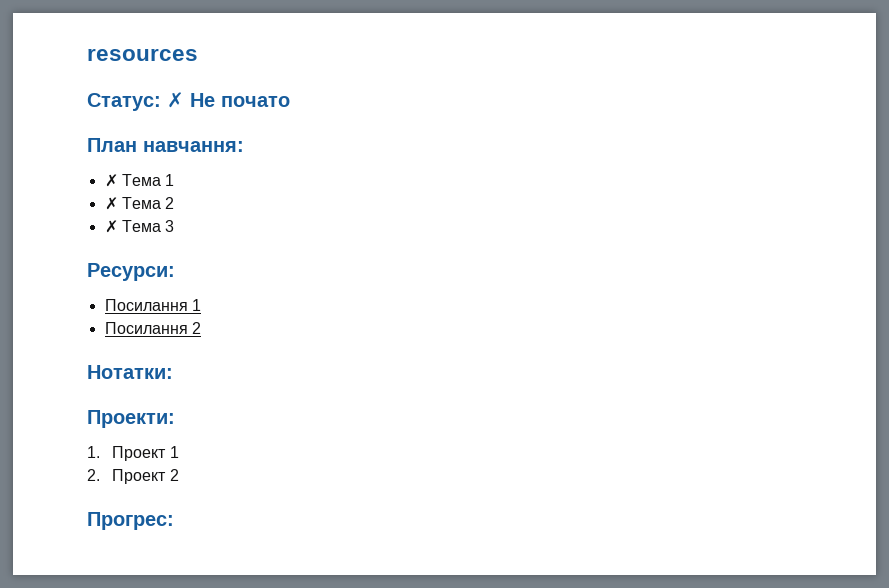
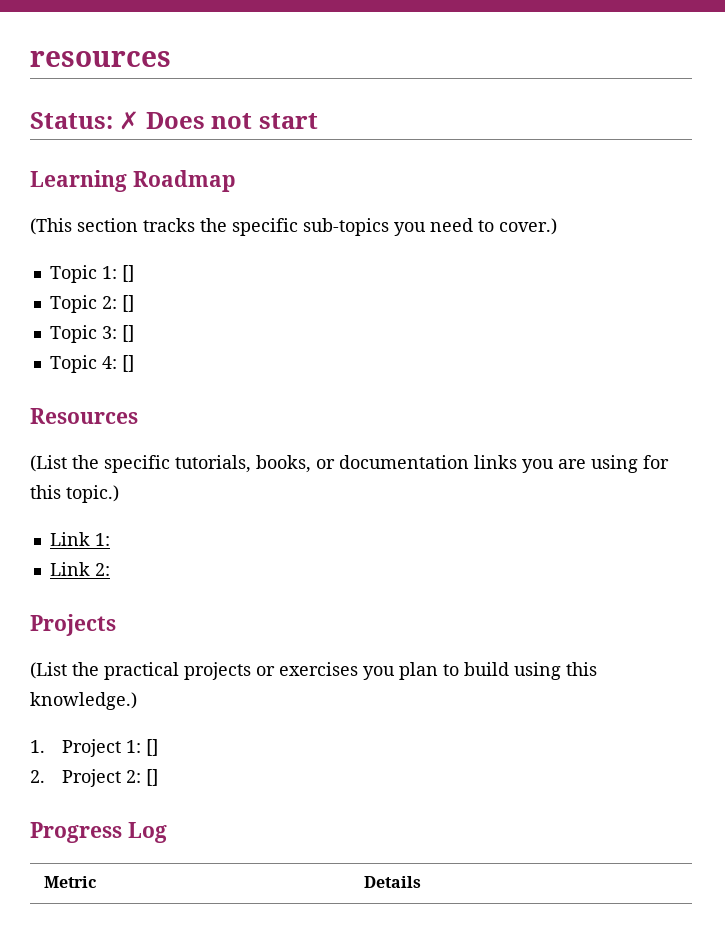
- Статус: ✗ Не почато
- План навчання:
- ✗ Тема 1
- ✗ Тема 2
- ✗ Тема 3
- Ресурси:
- Посилання 1
- Посилання 2
- Нотатки:
- Проекти:
- 1. Проект 1
- 2. Проект 2
- Прогрес:
+ Status: ✗ Does not start
+ Learning Roadmap
+ (This section tracks the specific sub-topics you need to cover.)
+ Topic 1: []
+ Topic 2: []
+ Topic 3: []
+ Topic 4: []
+ Resources
+ (List the specific tutorials, books, or documentation links you are using for this topic.)
+ Link 1:
+ Link 2:
+ Projects
+ (List the practical projects or exercises you plan to build using this knowledge.)
+ 1. Project 1: []
+ 2. Project 2: []
+ Progress Log
+ Metric | Details

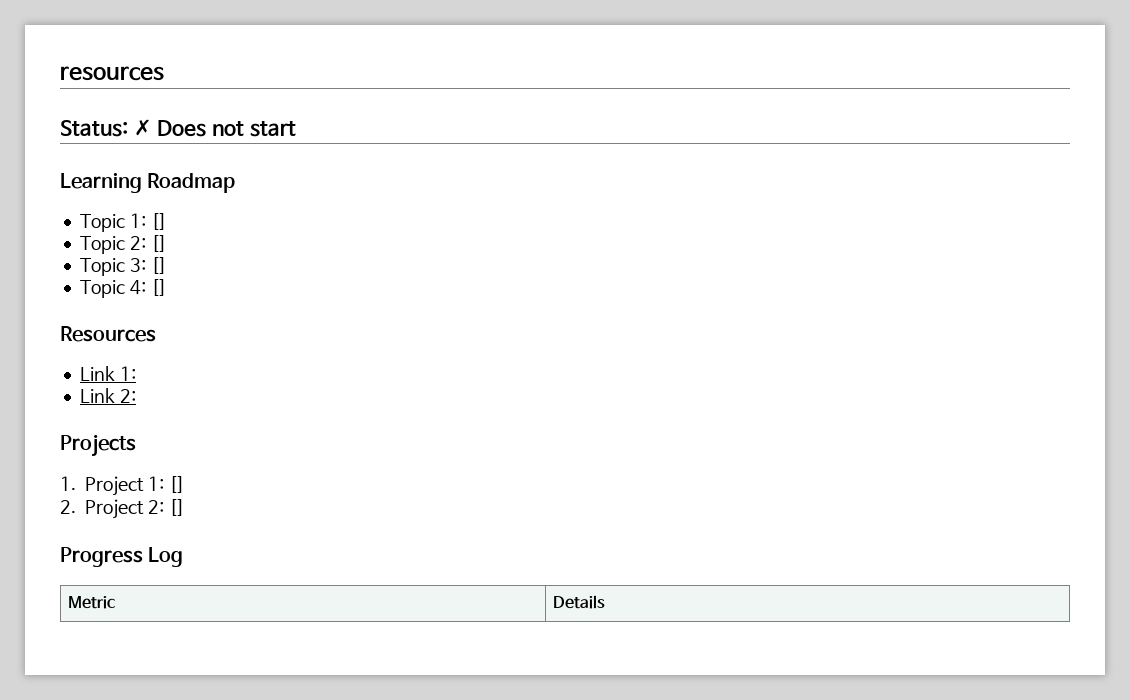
- (This section tracks the specific sub-topics you need to cover.)
- (List the specific tutorials, books, or documentation links you are using for this topic.)
- (List the practical projects or exercises you plan to build using this knowledge.)

